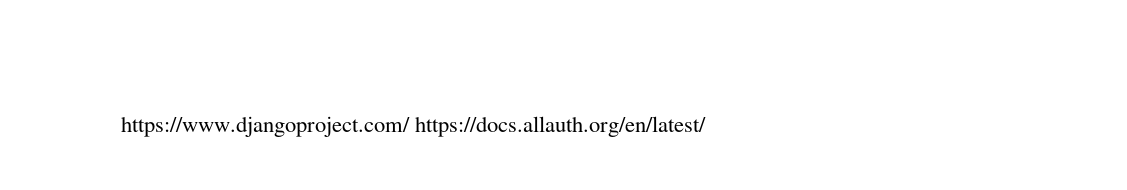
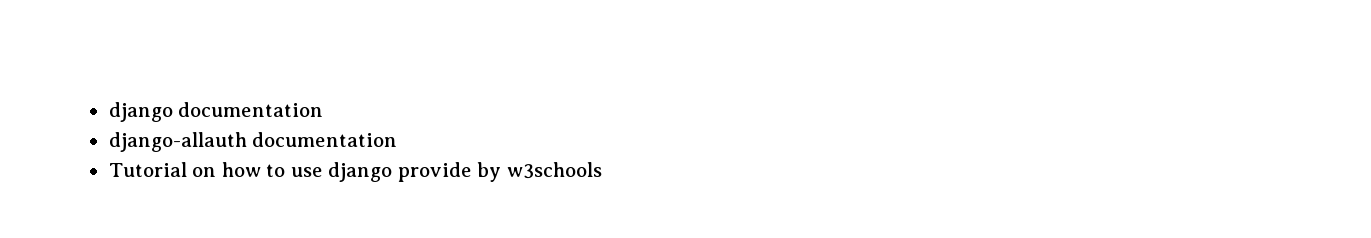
- https://www.djangoproject.com/ https://docs.allauth.org/en/latest/
+ django documentation
+ django-allauth documentation
+ Tutorial on how to use django provide by w3schools

